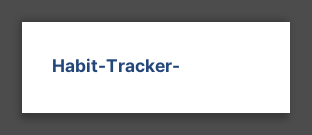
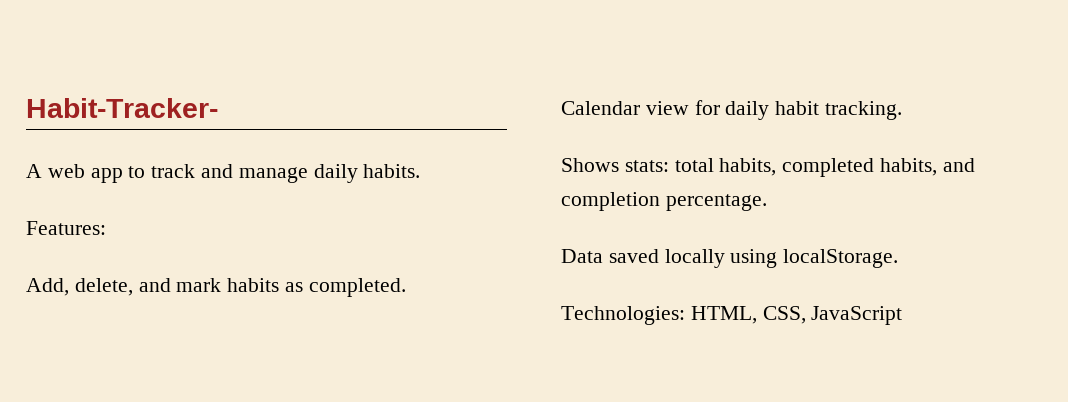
+ A web app to track and manage daily habits.
+ Features:
+ Add, delete, and mark habits as completed.
+ Calendar view for daily habit tracking.
+ Shows stats: total habits, completed habits, and completion percentage.
+ Data saved locally using localStorage.
+ Technologies: HTML, CSS, JavaScript

